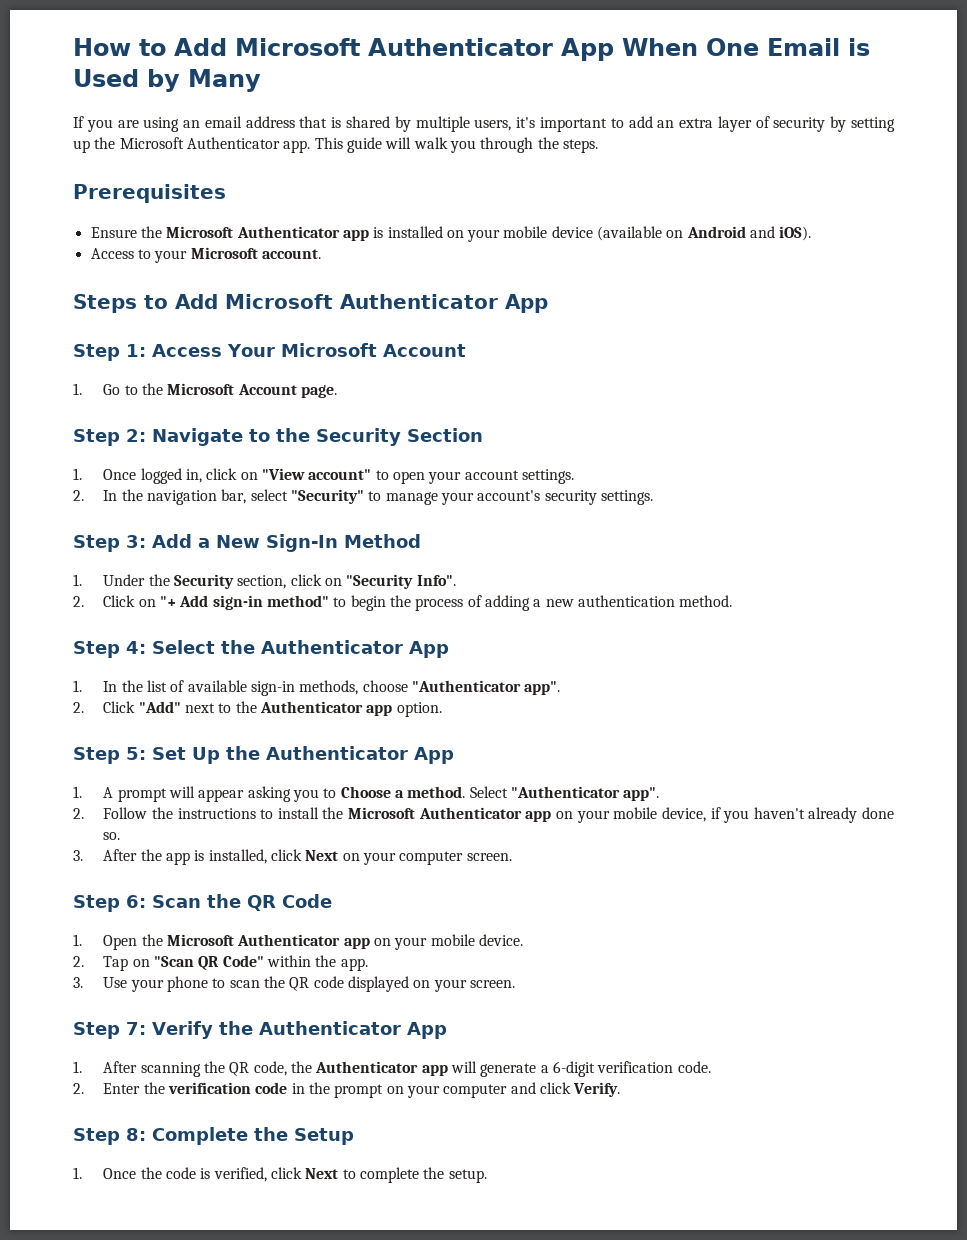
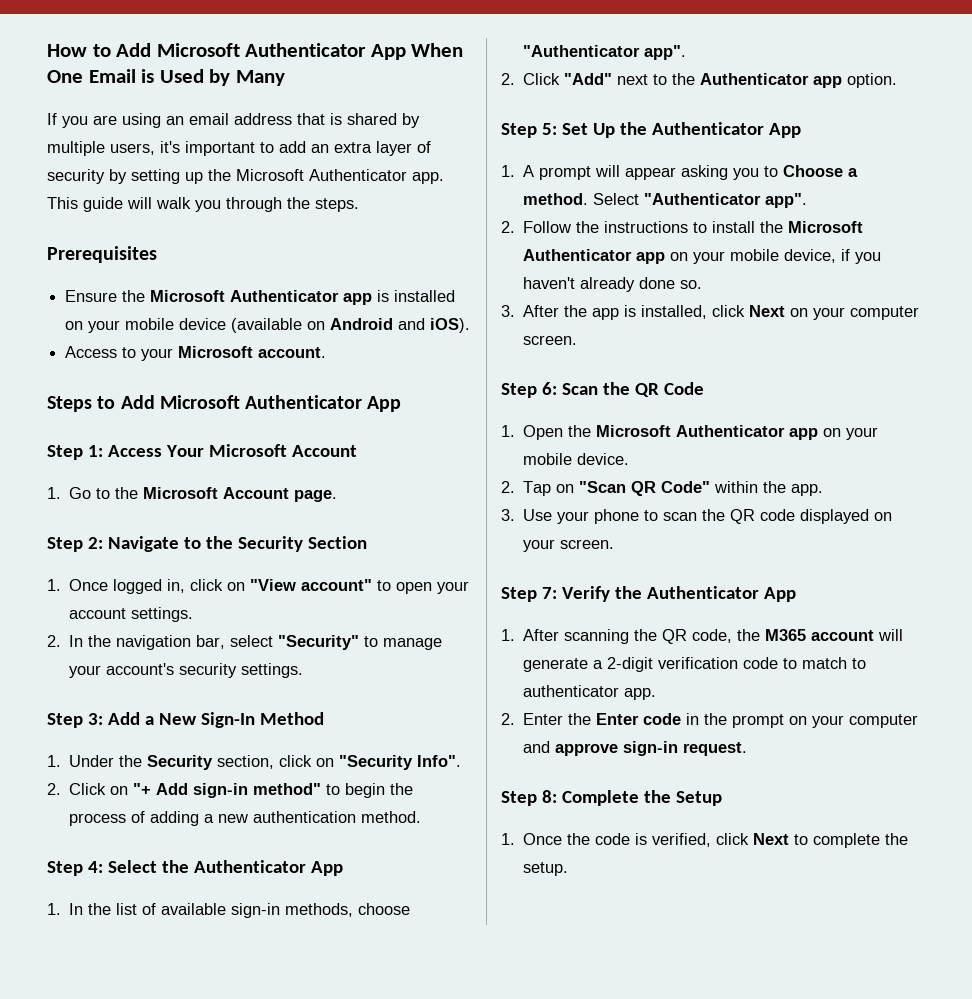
- 1. After scanning the QR code, the Authenticator app will generate a 6-digit verification code.
+ 1. After scanning the QR code, the M365 account will generate a 2-digit verification code to match to authenticator app.
- 2. Enter the verification code in the prompt on your computer and click Verify.
+ 2. Enter the Enter code in the prompt on your computer and approve sign-in request.

